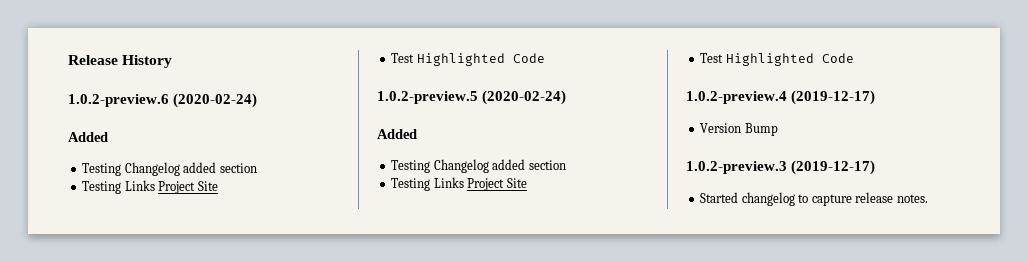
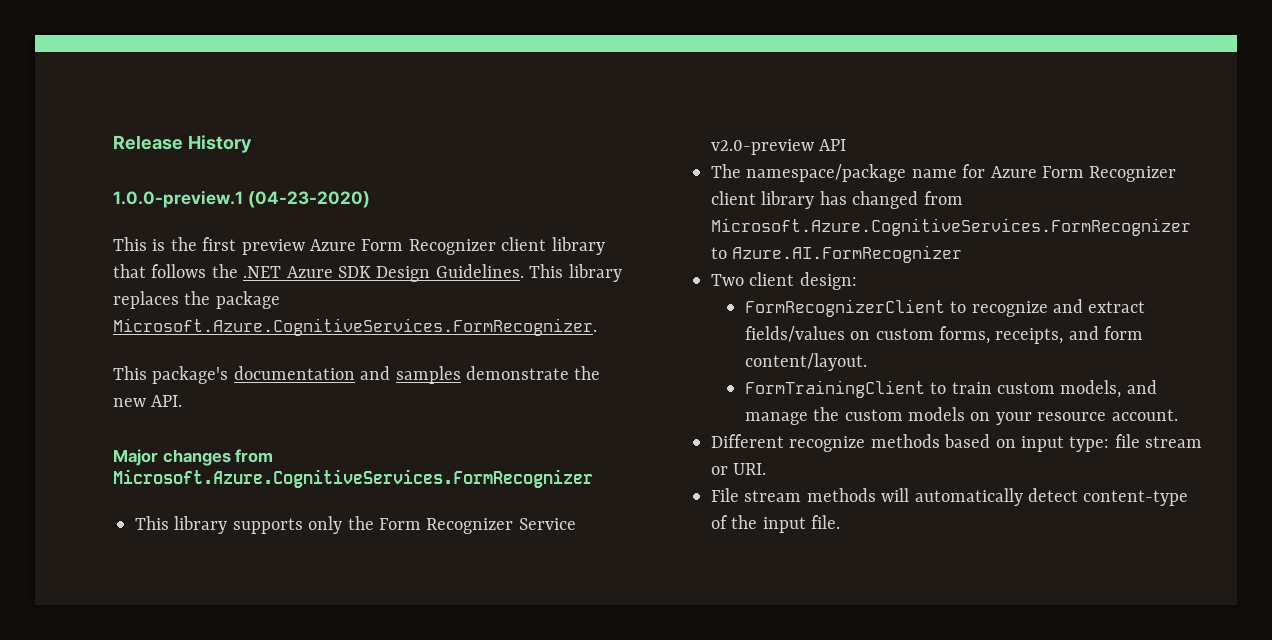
- 1.0.2-preview.6 (2020-02-24)
- Added
- Testing Changelog added section
- Testing Links Project Site
- Test Highlighted Code
- 1.0.2-preview.5 (2020-02-24)
- Added
- Testing Changelog added section
- Testing Links Project Site
- Test Highlighted Code
- 1.0.2-preview.4 (2019-12-17)
- Version Bump
- 1.0.2-preview.3 (2019-12-17)
- Started changelog to capture release notes.
+ 1.0.0-preview.1 (04-23-2020)
+ This is the first preview Azure Form Recognizer client library that follows the .NET Azure SDK Design Guidelines. This library replaces the package Microsoft.Azure.CognitiveServices.FormRecognizer.
+ This package's documentation and samples demonstrate the new API.
+ Major changes from Microsoft.Azure.CognitiveServices.FormRecognizer
+ This library supports only the Form Recognizer Service v2.0-preview API
+ The namespace/package name for Azure Form Recognizer client library has changed from Microsoft.Azure.CognitiveServices.FormRecognizer to Azure.AI.FormRecognizer
+ Two client design:
+ FormRecognizerClient to recognize and extract fields/values on custom forms, receipts, and form content/layout.
+ FormTrainingClient to train custom models, and manage the custom models on your resource account.
+ Different recognize methods based on input type: file stream or URI.
+ File stream methods will automatically detect content-type of the input file.

